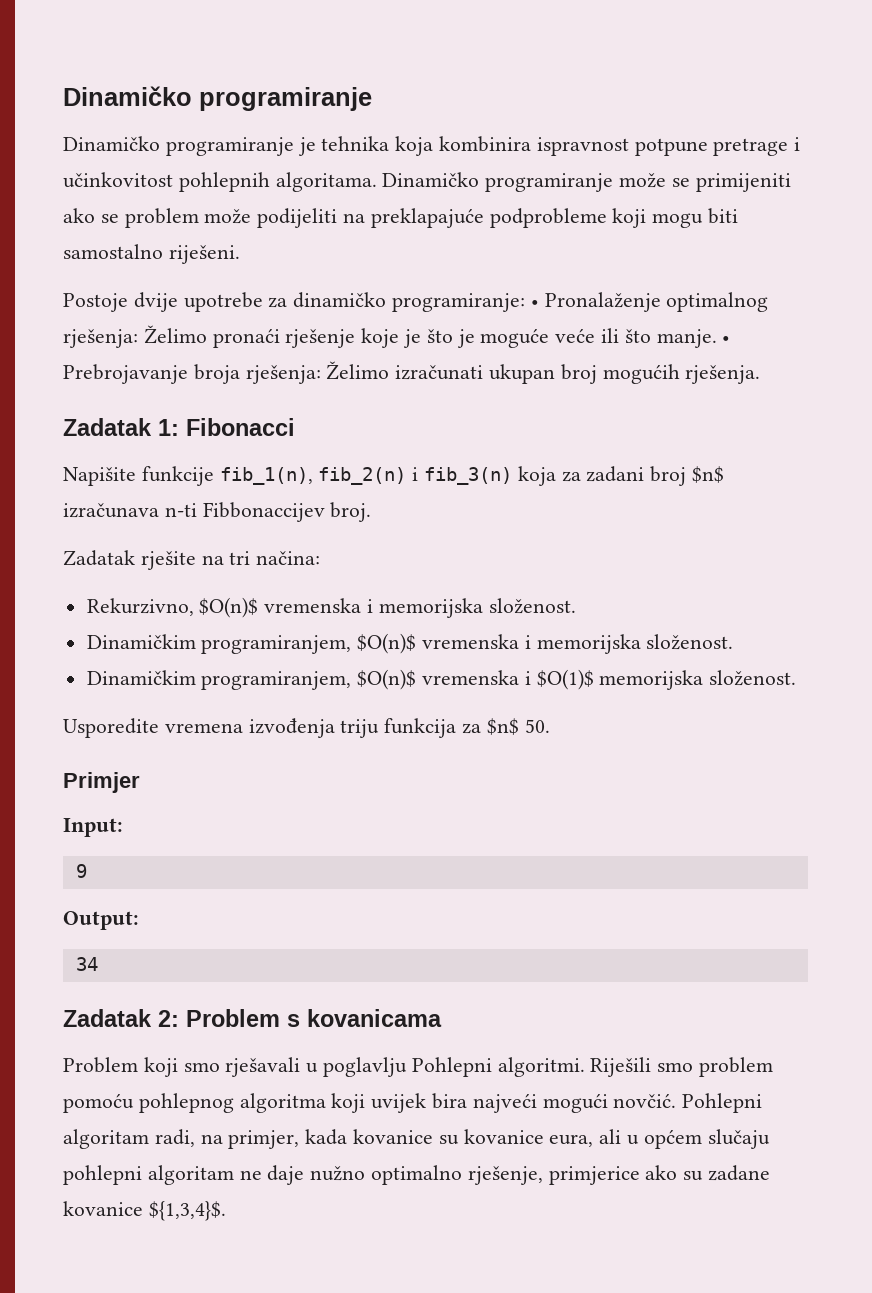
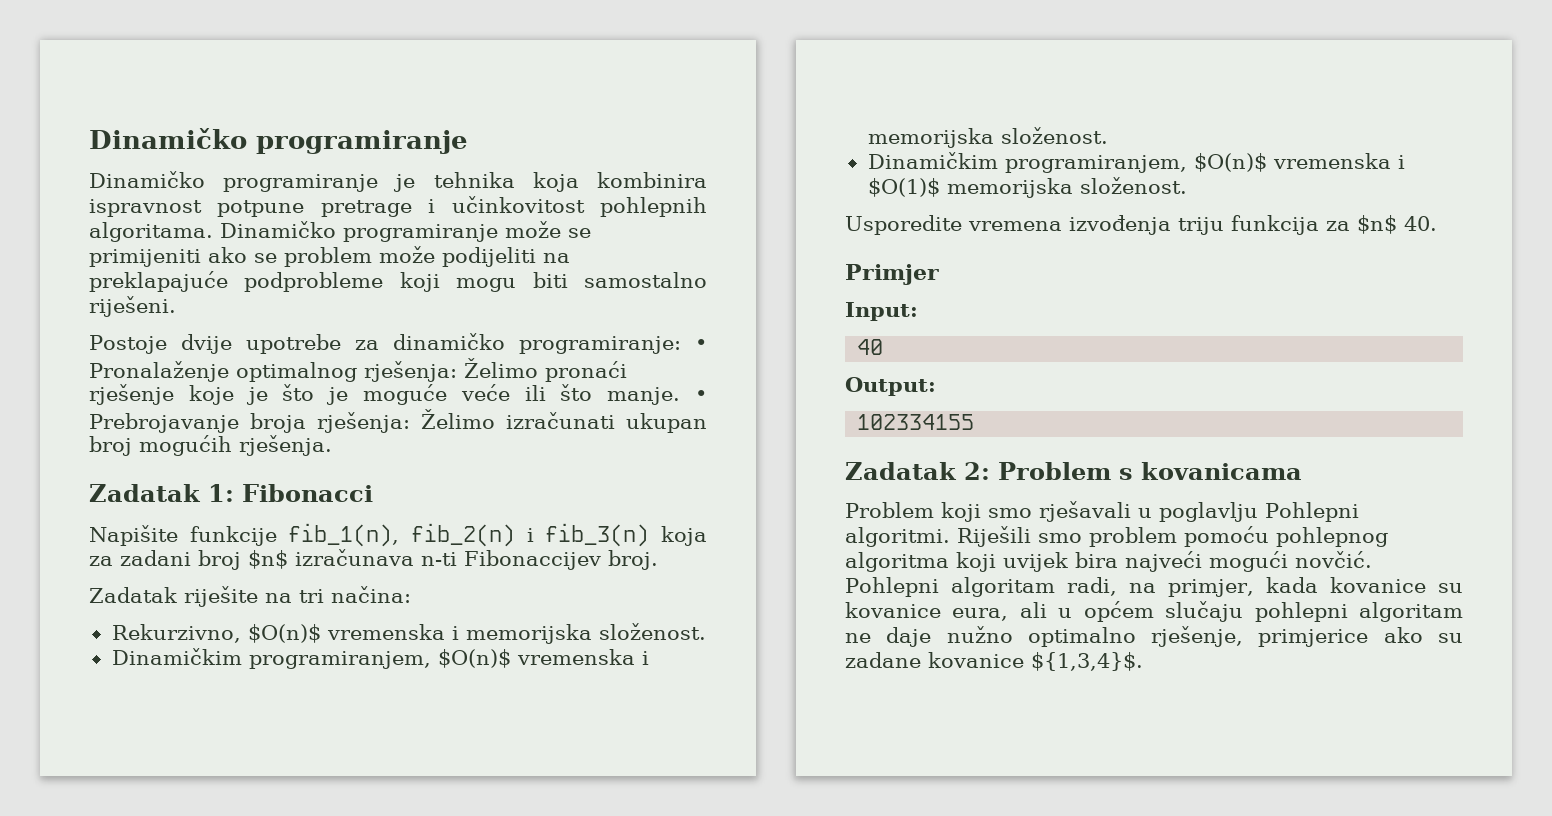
- Napišite funkcije fib_1(n), fib_2(n) i fib_3(n) koja za zadani broj $n$ izračunava n-ti Fibbonaccijev broj.
+ Napišite funkcije fib_1(n), fib_2(n) i fib_3(n) koja za zadani broj $n$ izračunava n-ti Fibonaccijev broj.
- Zadatak rješite na tri načina:
+ Zadatak riješite na tri načina:
- Usporedite vremena izvođenja triju funkcija za $n$ 50.
+ Usporedite vremena izvođenja triju funkcija za $n$ 40.
- 9
+ 40
- 34
+ 102334155

